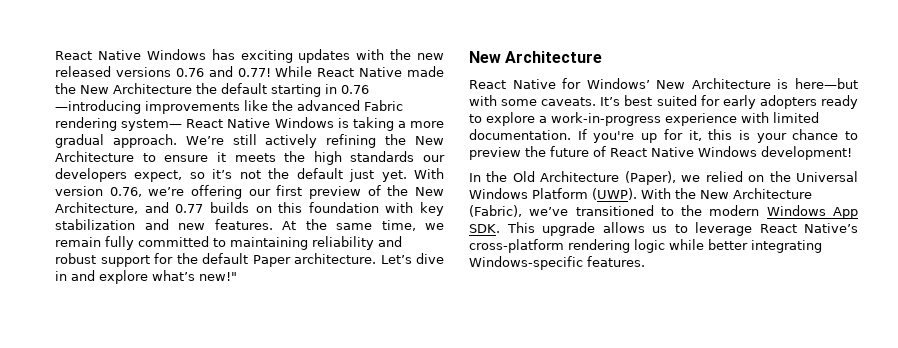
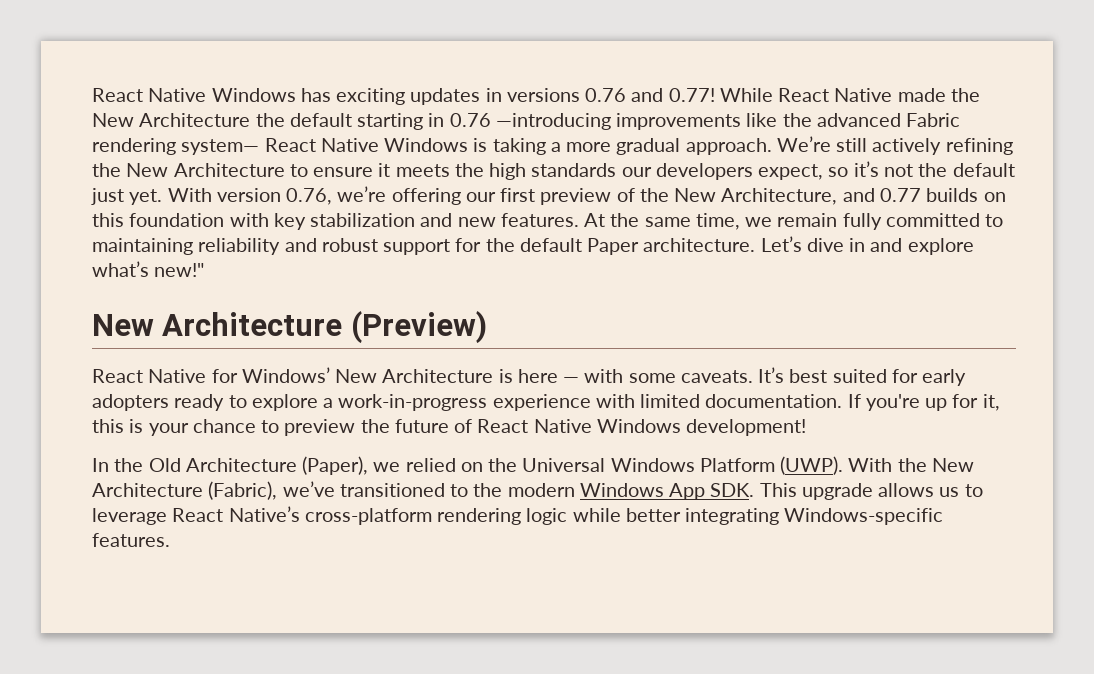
- React Native Windows has exciting updates with the new released versions 0.76 and 0.77!
+ React Native Windows has exciting updates in versions 0.76 and 0.77!
  Let’s dive in and explore what’s new!"
- New Architecture
+ New Architecture (Preview)
- React Native for Windows’ New Architecture is here—but with some caveats.
+ React Native for Windows’ New Architecture is here — with some caveats.

